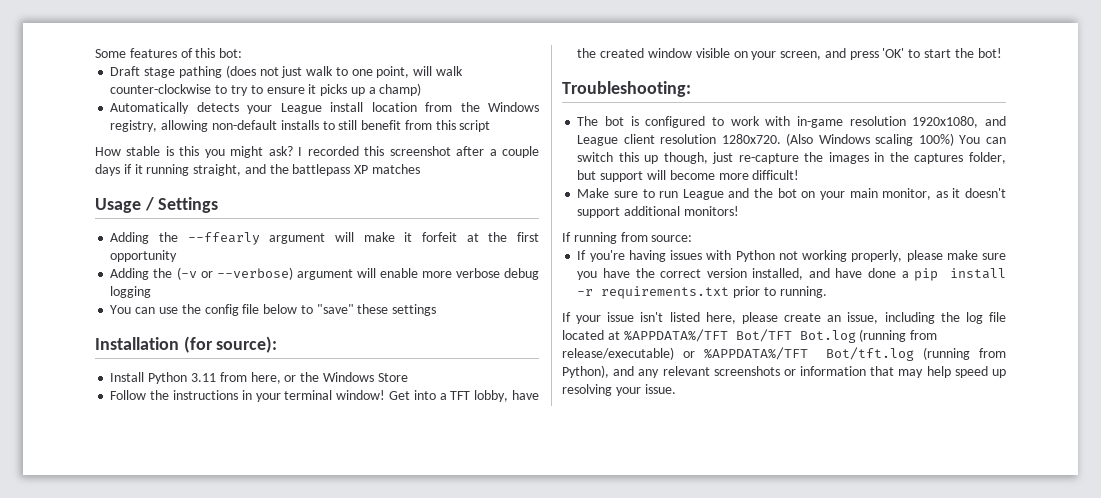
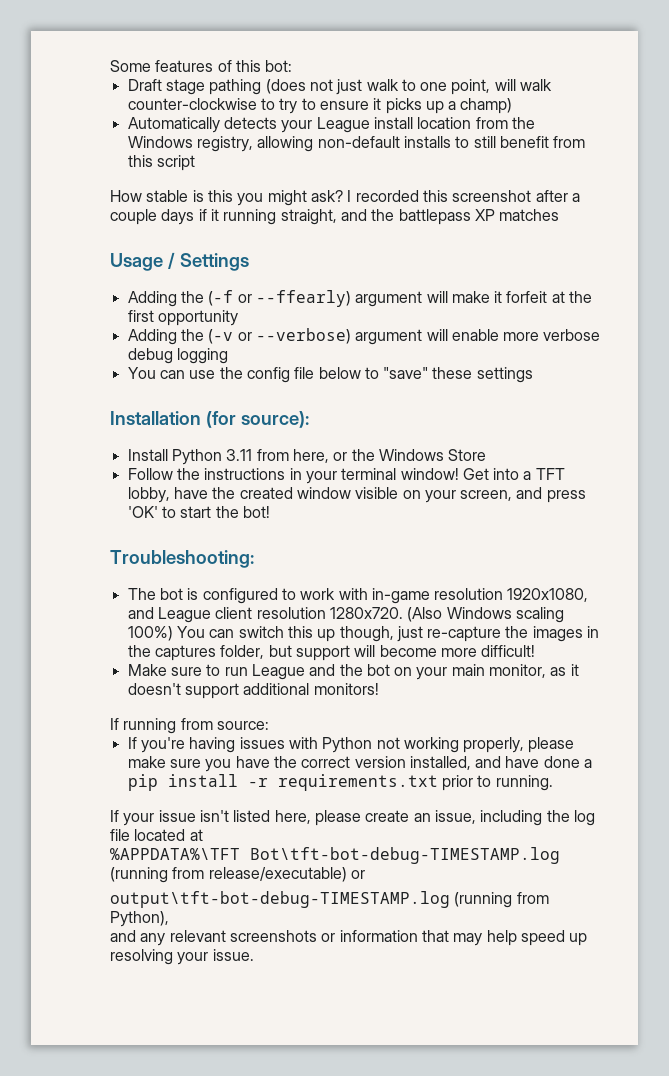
- Adding the --ffearly argument will make it forfeit at the first opportunity
+ Adding the (-f or --ffearly) argument will make it forfeit at the first opportunity
- If your issue isn't listed here, please create an issue, including the log file located at %APPDATA%/TFT Bot/TFT Bot.log (running from release/executable) or %APPDATA%/TFT Bot/tft.log (running from Python), and any relevant screenshots or information that may help speed up resolving your issue.
+ If your issue isn't listed here, please create an issue, including the log file located at
+ %APPDATA%\TFT Bot\tft-bot-debug-TIMESTAMP.log (running from release/executable) or
+ output\tft-bot-debug-TIMESTAMP.log (running from Python),
+ and any relevant screenshots or information that may help speed up resolving your issue.

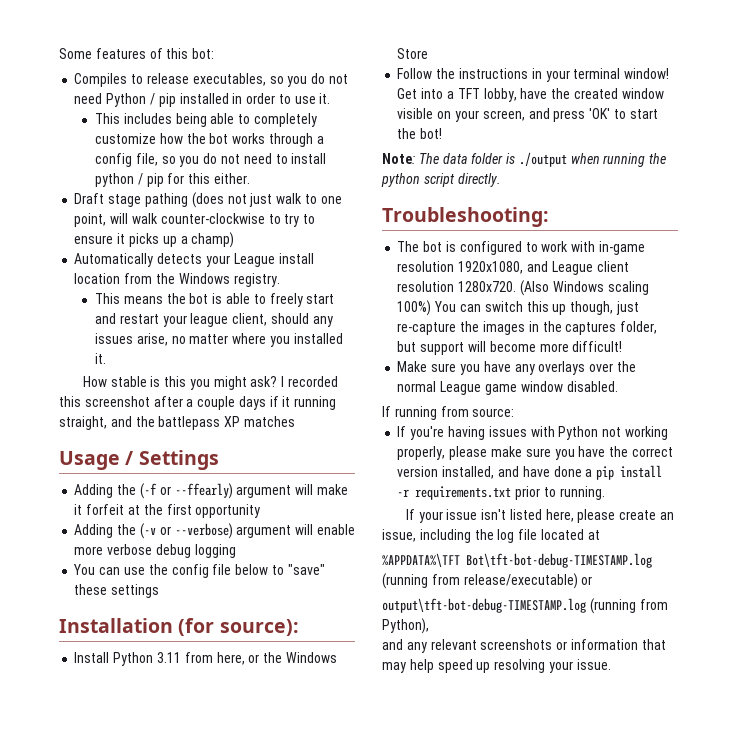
+ Compiles to release executables, so you do not need Python / pip installed in order to use it.
+ This includes being able to completely customize how the bot works through a config file, so you do not need to install python / pip for this either.
- Automatically detects your League install location from the Windows registry, allowing non-default installs to still benefit from this script
+ Automatically detects your League install location from the Windows registry.
+ This means the bot is able to freely start and restart your league client, should any issues arise, no matter where you installed it.
+ Note: The data folder is ./output when running the python script directly.
- Make sure to run League and the bot on your main monitor, as it doesn't support additional monitors!
+ Make sure you have any overlays over the normal League game window disabled.

